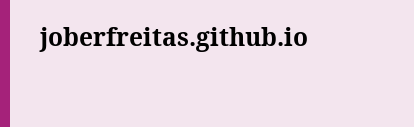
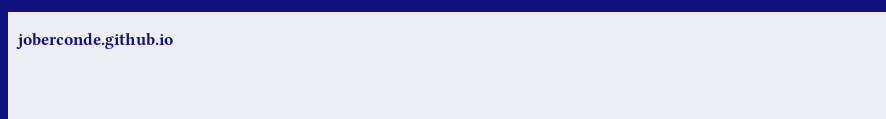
- joberfreitas.github.io
+ joberconde.github.io

